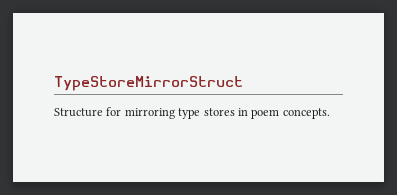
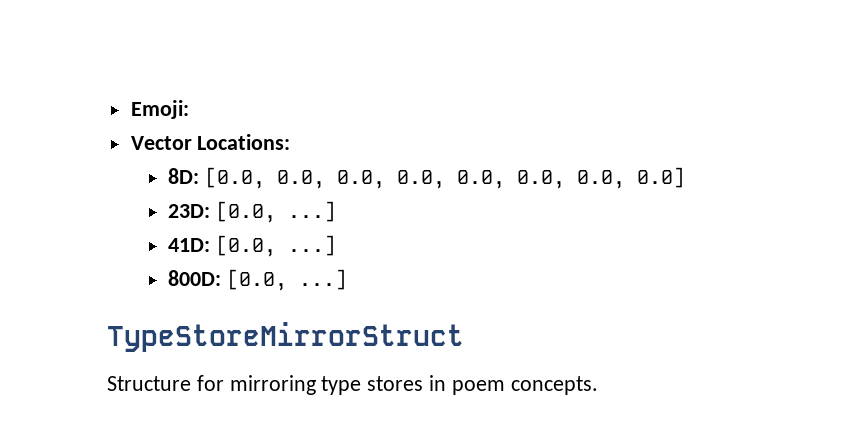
+ Emoji:
+ Vector Locations:
+ 8D: [0.0, 0.0, 0.0, 0.0, 0.0, 0.0, 0.0, 0.0]
+ 23D: [0.0, ...]
+ 41D: [0.0, ...]
+ 800D: [0.0, ...]

